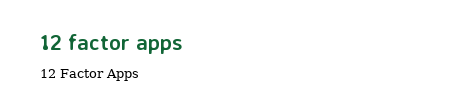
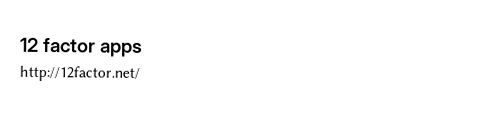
- 12 Factor Apps
+ http://12factor.net/

